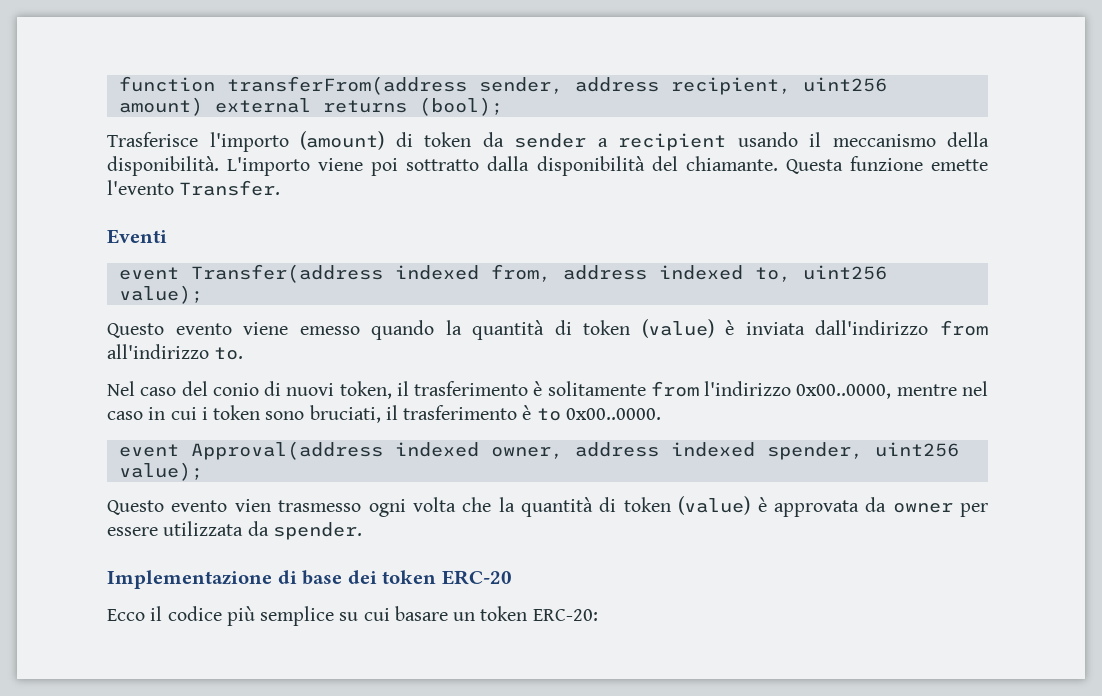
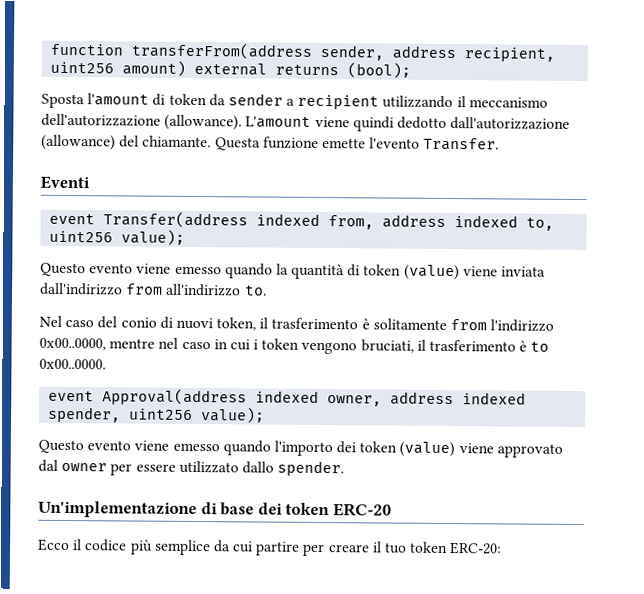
- Trasferisce l'importo (amount) di token da sender a recipient usando il meccanismo della disponibilità. L'importo viene poi sottratto dalla disponibilità del chiamante.
+ Sposta l'amount di token da sender a recipient utilizzando il meccanismo dell'autorizzazione (allowance). L'amount viene quindi dedotto dall'autorizzazione (allowance) del chiamante.
- Questo evento viene emesso quando la quantità di token (value) è inviata dall'indirizzo from all'indirizzo to.
+ Questo evento viene emesso quando la quantità di token (value) viene inviata dall'indirizzo from all'indirizzo to.
- Nel caso del conio di nuovi token, il trasferimento è solitamente from l'indirizzo 0x00..0000, mentre nel caso in cui i token sono bruciati, il trasferimento è to 0x00..0000.
+ Nel caso del conio di nuovi token, il trasferimento è solitamente from l'indirizzo 0x00..0000, mentre nel caso in cui i token vengono bruciati, il trasferimento è to 0x00..0000.
- Questo evento vien trasmesso ogni volta che la quantità di token (value) è approvata da owner per essere utilizzata da spender.
+ Questo evento viene emesso quando l'importo dei token (value) viene approvato dal owner per essere utilizzato dallo spender.
- Implementazione di base dei token ERC-20
+ Un'implementazione di base dei token ERC-20
- Ecco il codice più semplice su cui basare un token ERC-20:
+ Ecco il codice più semplice da cui partire per creare il tuo token ERC-20:

